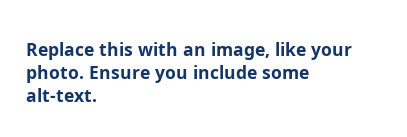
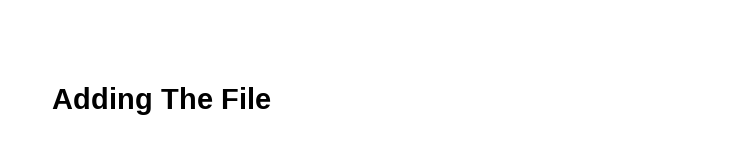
- Replace this with an image, like your photo. Ensure you include some alt-text.
+ Adding The File

